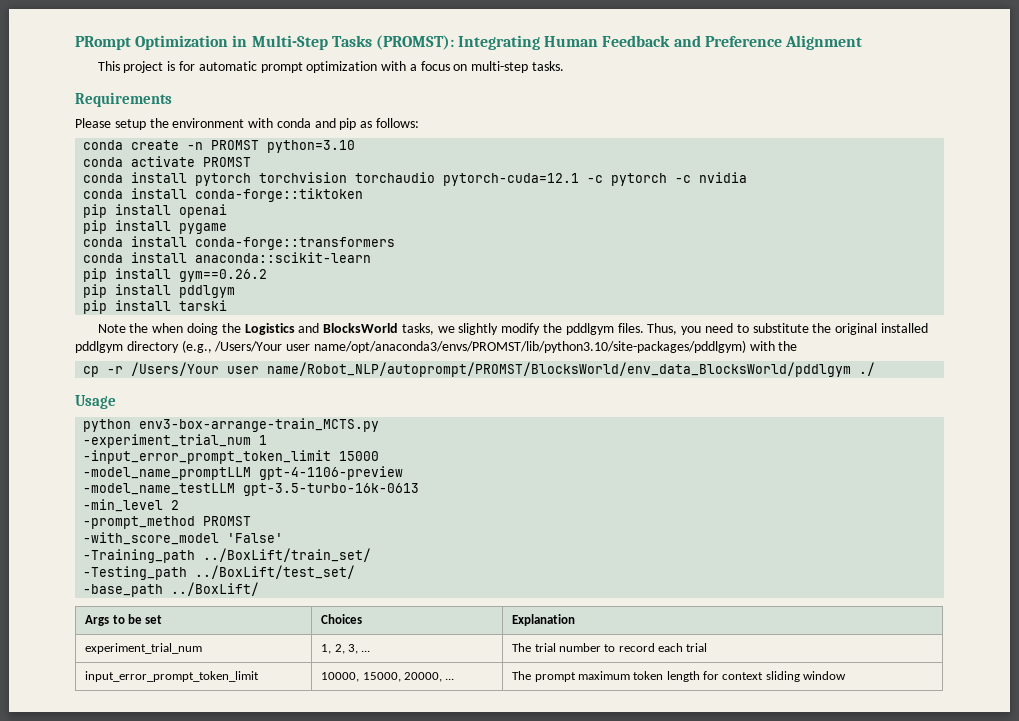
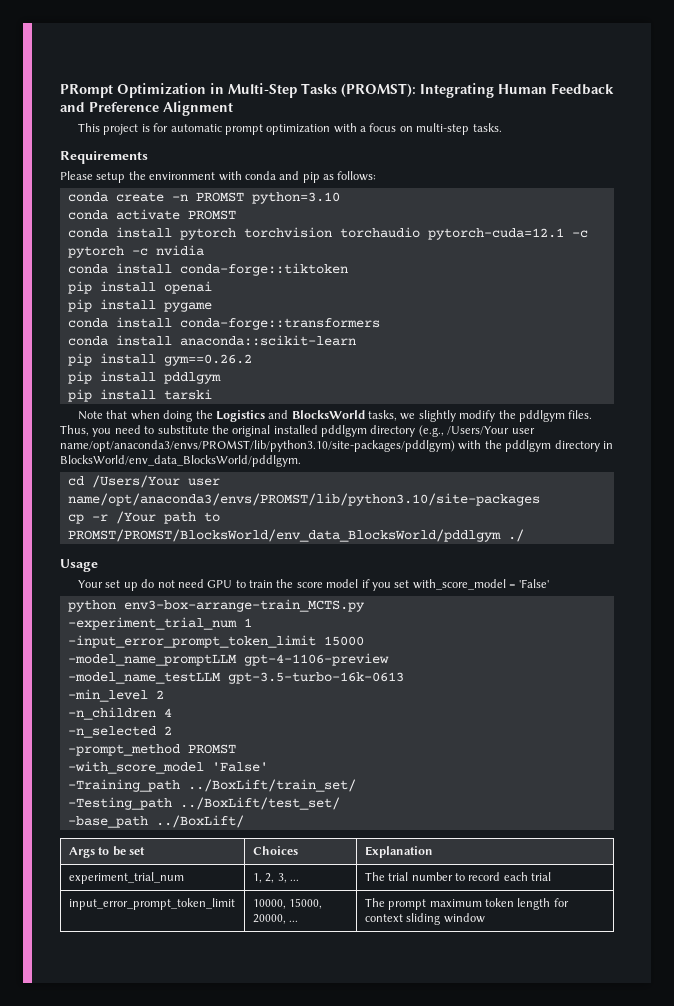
- Note the when doing the Logistics and BlocksWorld tasks, we slightly modify the pddlgym files.
+ Note that when doing the Logistics and BlocksWorld tasks, we slightly modify the pddlgym files.
- Thus, you need to substitute the original installed pddlgym directory (e.g., /Users/Your user name/opt/anaconda3/envs/PROMST/lib/python3.10/site-packages/pddlgym) with the
- cp -r /Users/Your user name/Robot_NLP/autoprompt/PROMST/BlocksWorld/env_data_BlocksWorld/pddlgym ./
+ Thus, you need to substitute the original installed pddlgym directory (e.g., /Users/Your user name/opt/anaconda3/envs/PROMST/lib/python3.10/site-packages/pddlgym) with the pddlgym directory in BlocksWorld/env_data_BlocksWorld/pddlgym.
+ cd /Users/Your user name/opt/anaconda3/envs/PROMST/lib/python3.10/site-packages
+ cp -r /Your path to PROMST/PROMST/BlocksWorld/env_data_BlocksWorld/pddlgym ./
  Usage
+ Your set up do not need GPU to train the score model if you set with_score_model = 'False'
+ -n_children 4
+ -n_selected 2

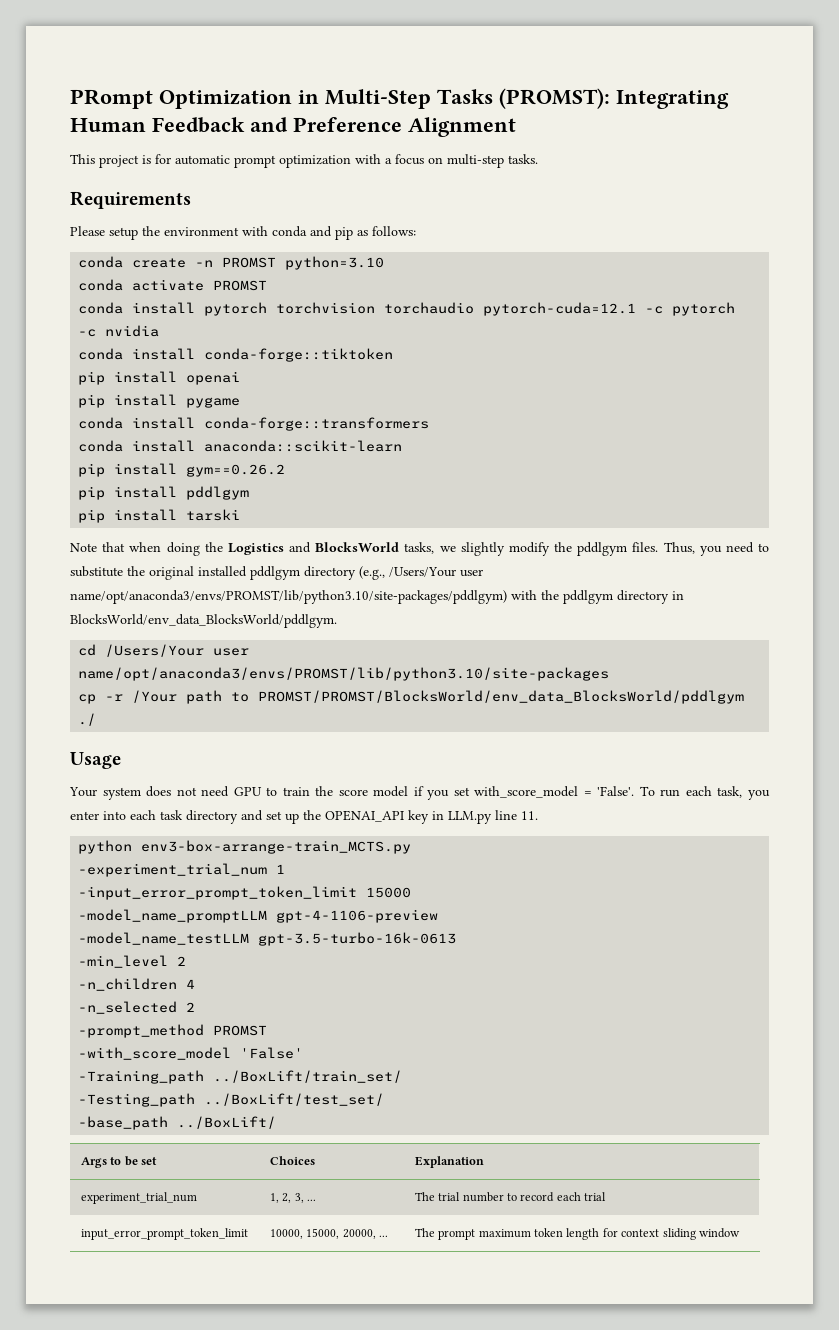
- Your set up do not need GPU to train the score model if you set with_score_model = 'False'
+ Your system does not need GPU to train the score model if you set with_score_model = 'False'. To run each task, you enter into each task directory and set up the OPENAI_API key in LLM.py line 11.

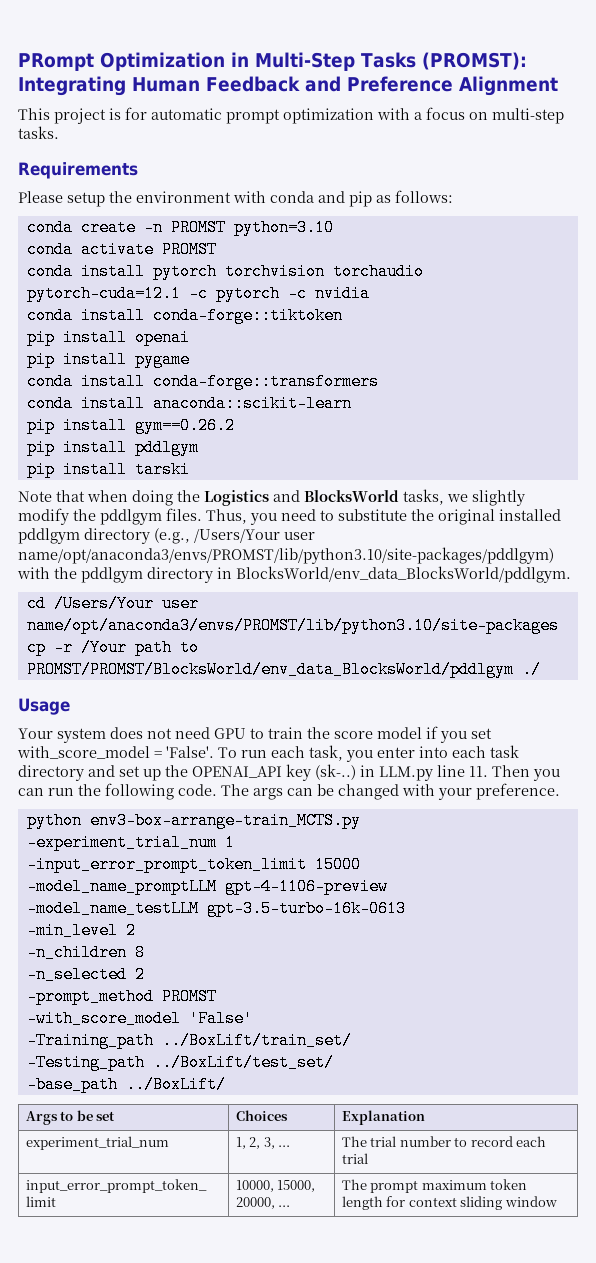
- To run each task, you enter into each task directory and set up the OPENAI_API key in LLM.py line 11.
+ To run each task, you enter into each task directory and set up the OPENAI_API key (sk-..) in LLM.py line 11. Then you can run the following code. The args can be changed with your preference.
- -n_children 4
+ -n_children 8

